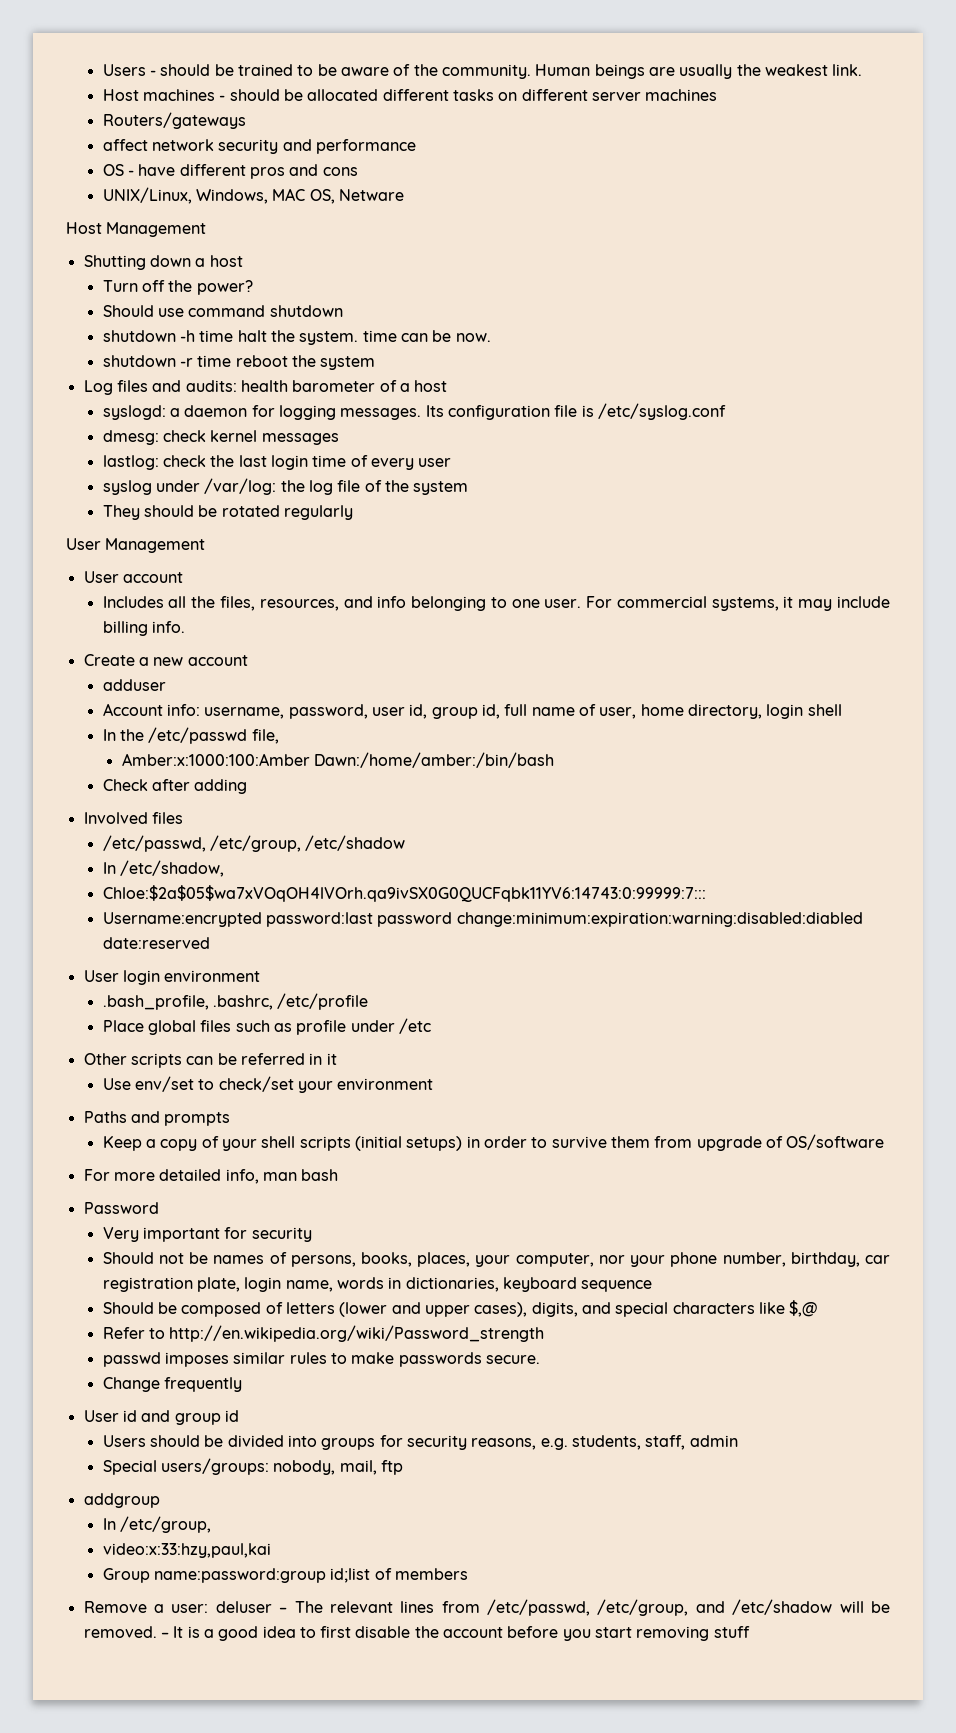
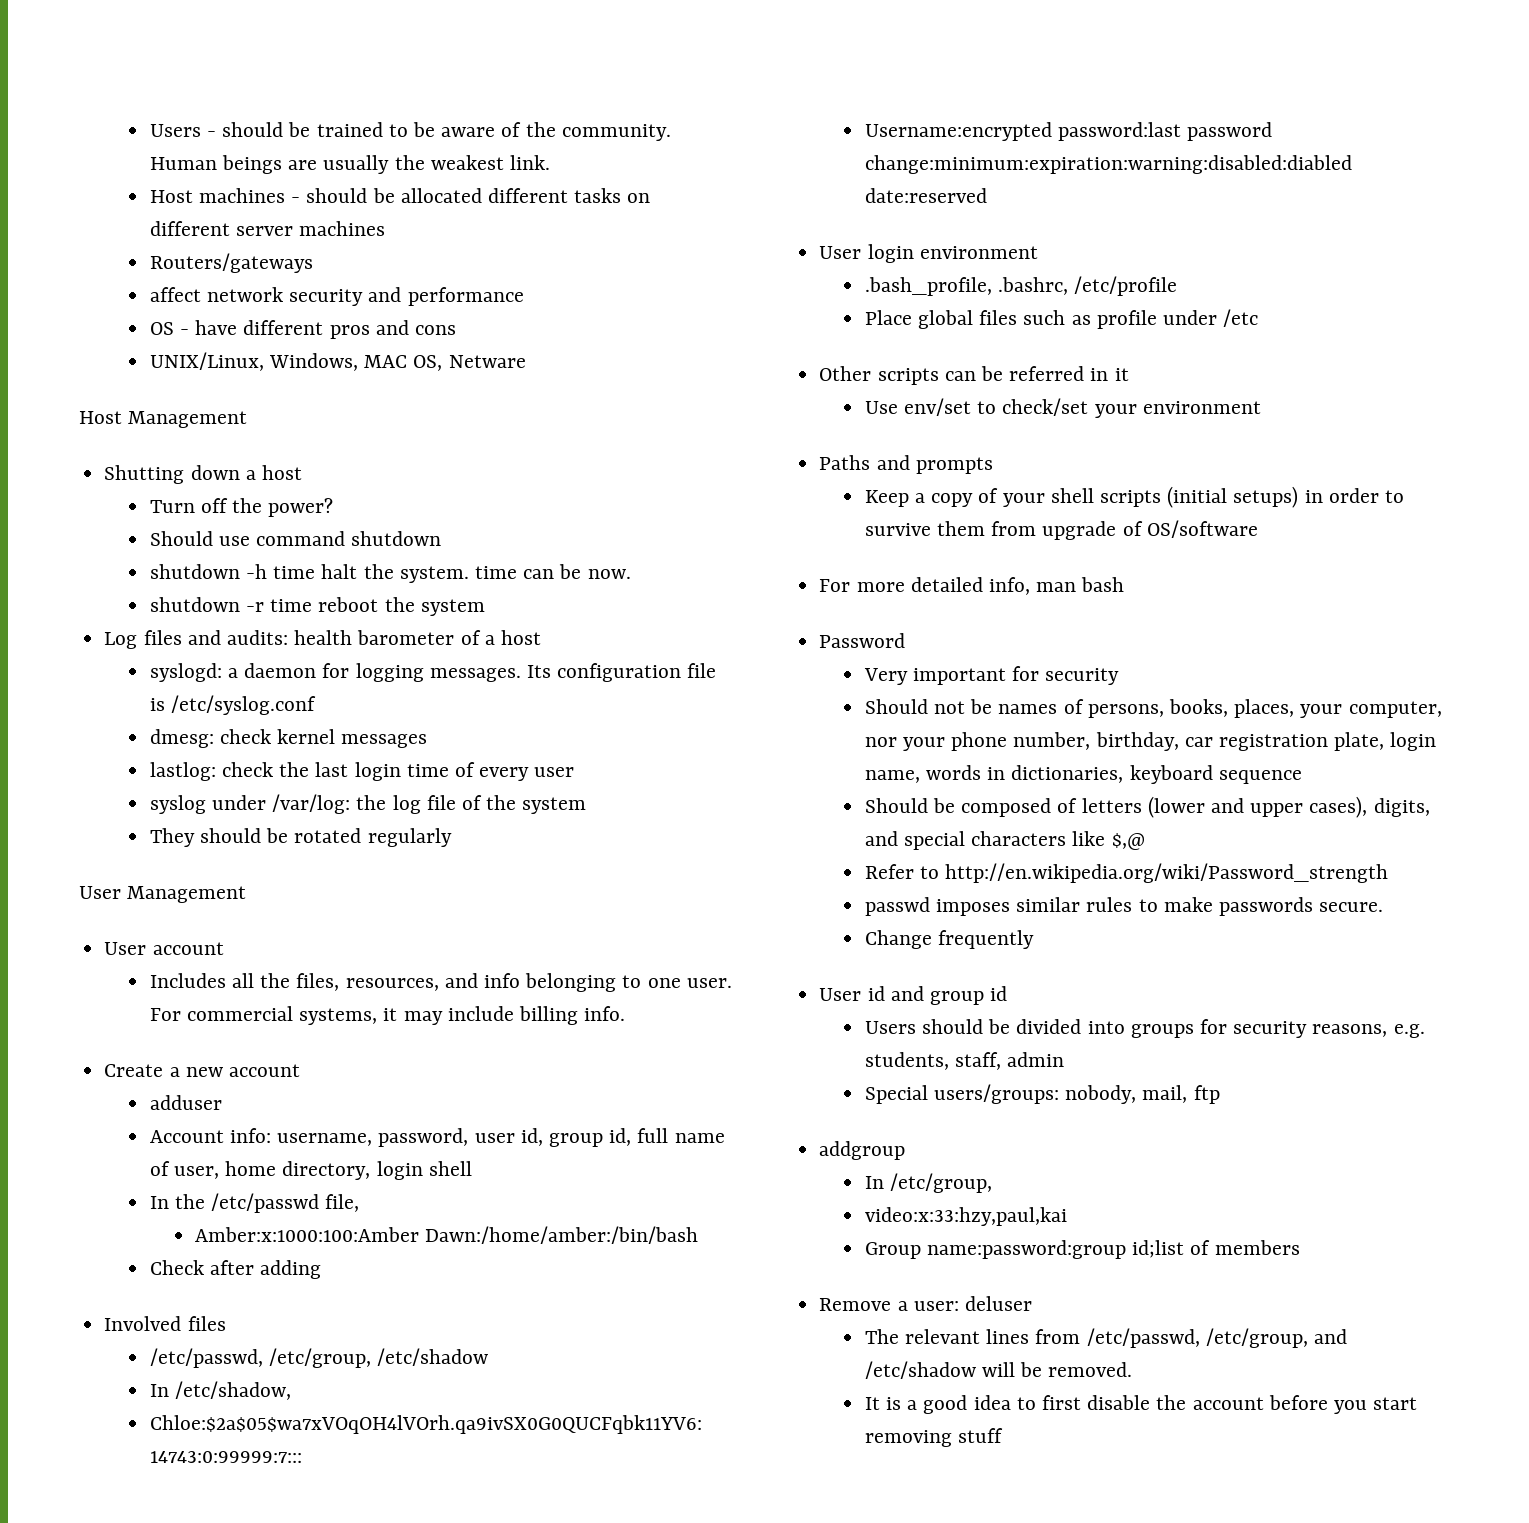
- Remove a user: deluser – The relevant lines from /etc/passwd, /etc/group, and /etc/shadow will be removed. – It is a good idea to first disable the account before you start removing stuff
+ Remove a user: deluser
+ The relevant lines from /etc/passwd, /etc/group, and /etc/shadow will be removed.
+ It is a good idea to first disable the account before you start removing stuff

